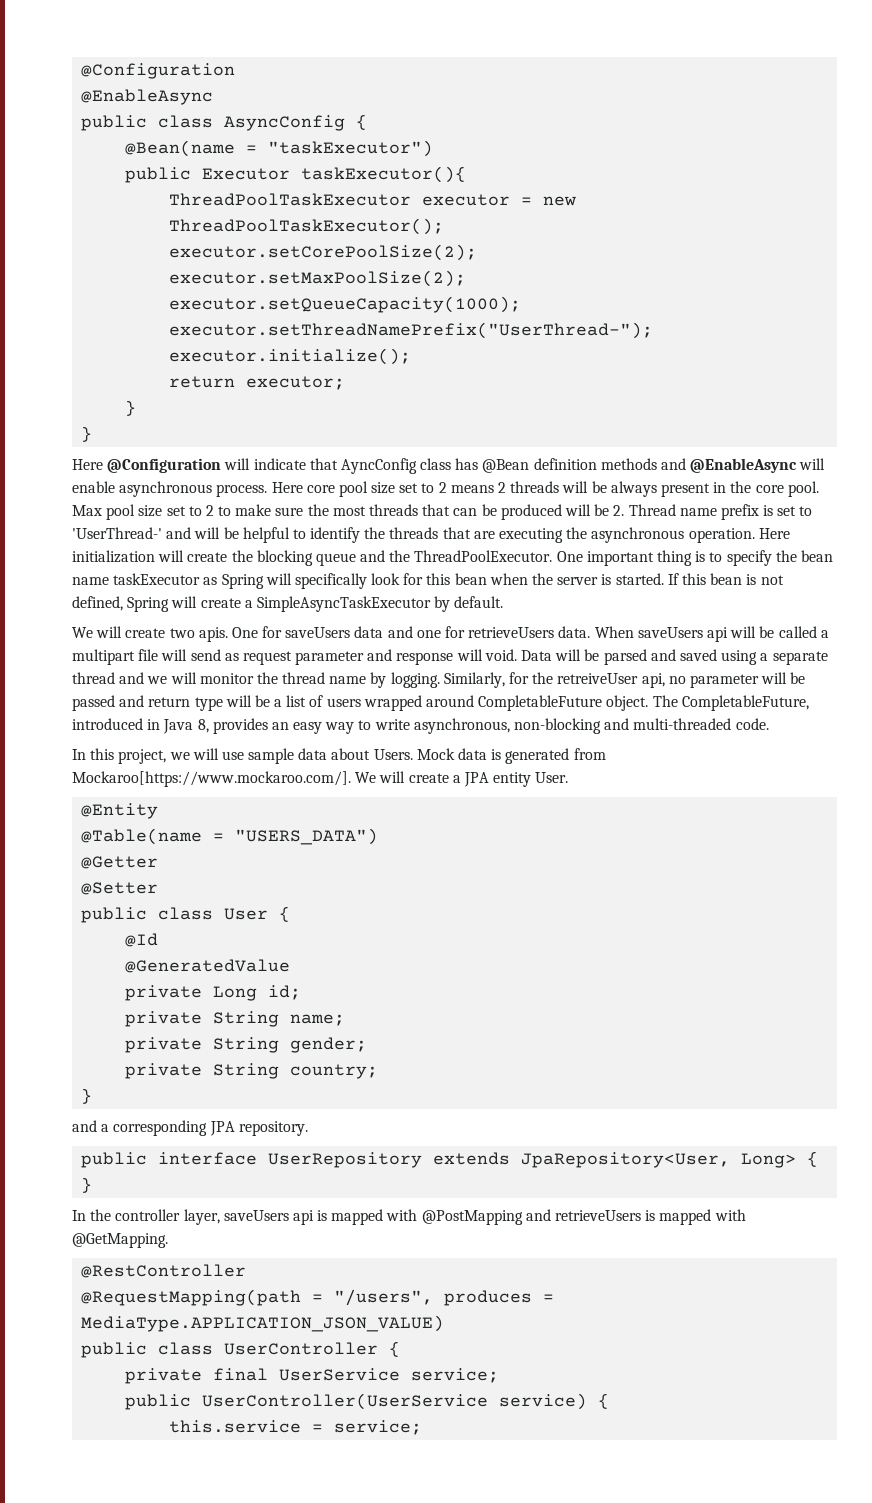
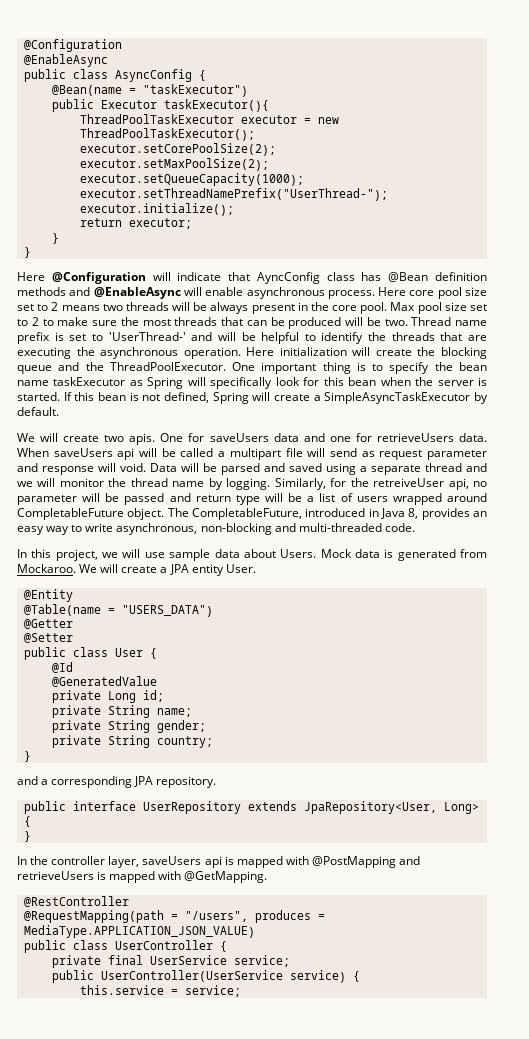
- Here core pool size set to 2 means 2 threads will be always present in the core pool.
+ Here core pool size set to 2 means two threads will be always present in the core pool.
- Max pool size set to 2 to make sure the most threads that can be produced will be 2. Thread name prefix is set to 'UserThread-' and will be helpful to identify the threads that are executing the asynchronous operation.
+ Max pool size set to 2 to make sure the most threads that can be produced will be two. Thread name prefix is set to 'UserThread-' and will be helpful to identify the threads that are executing the asynchronous operation.
- Mock data is generated from Mockaroo[https://www.mockaroo.com/]. We will create a JPA entity User.
+ Mock data is generated from Mockaroo. We will create a JPA entity User.

